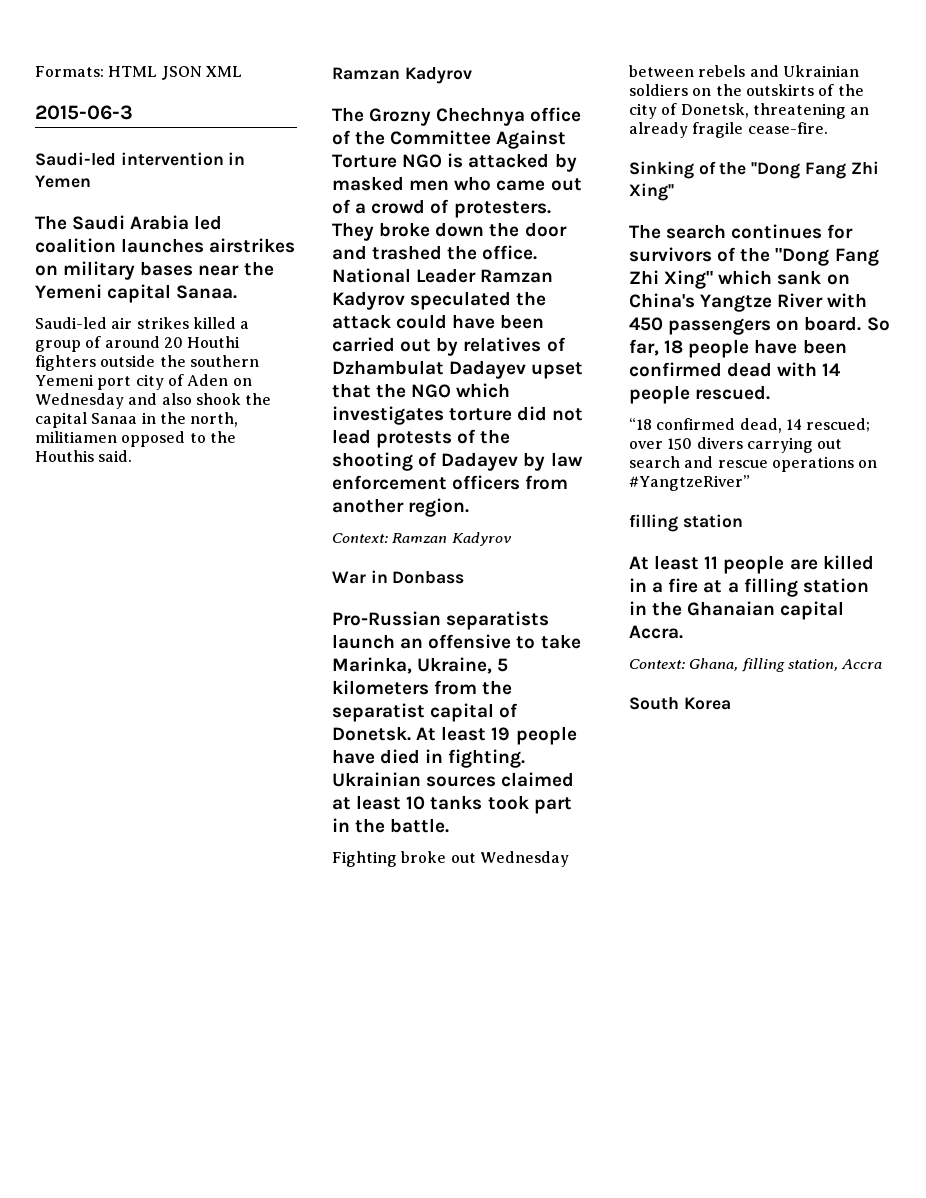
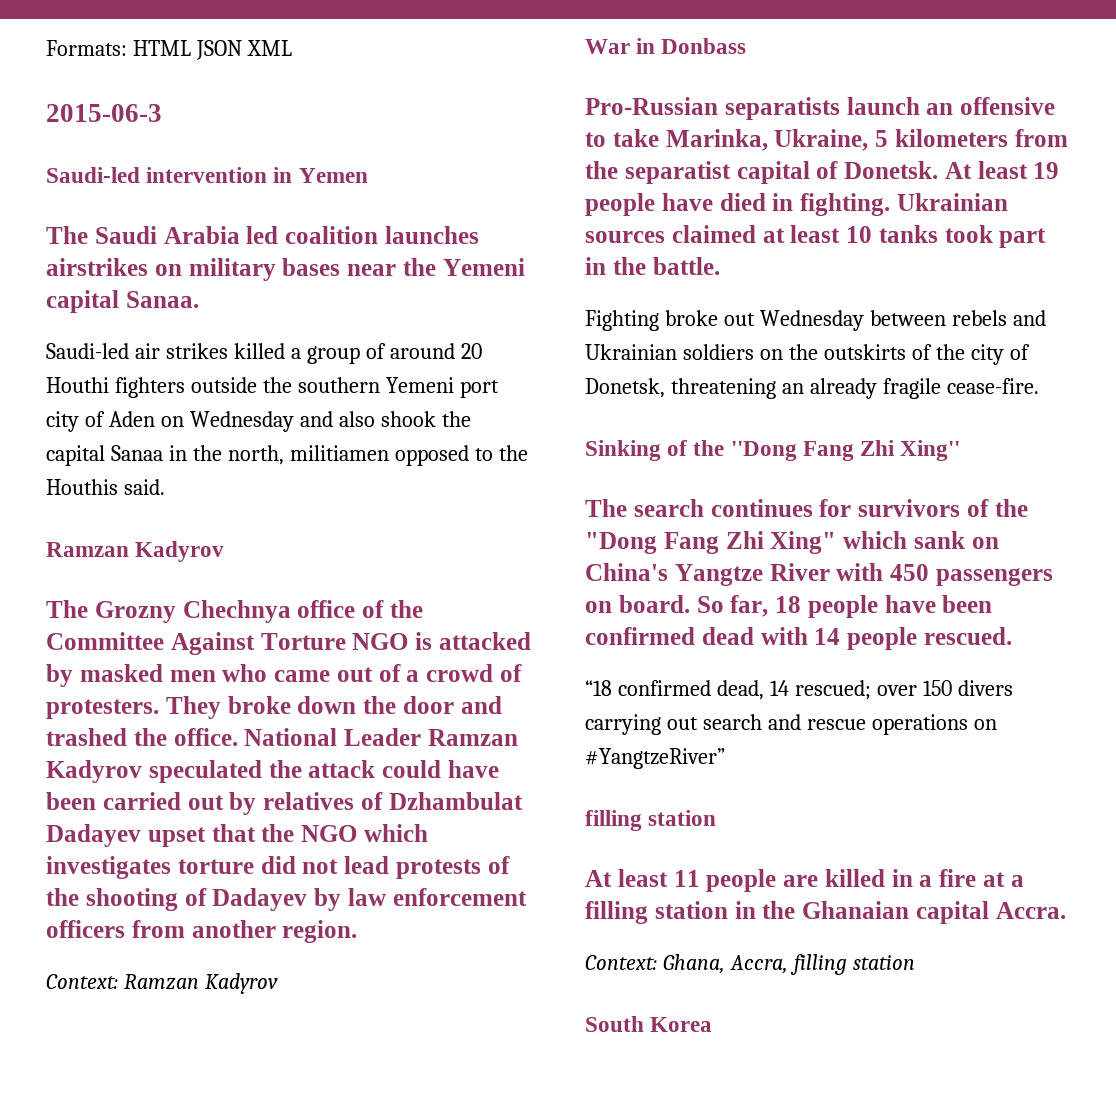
- Context: Ghana, filling station, Accra
+ Context: Ghana, Accra, filling station

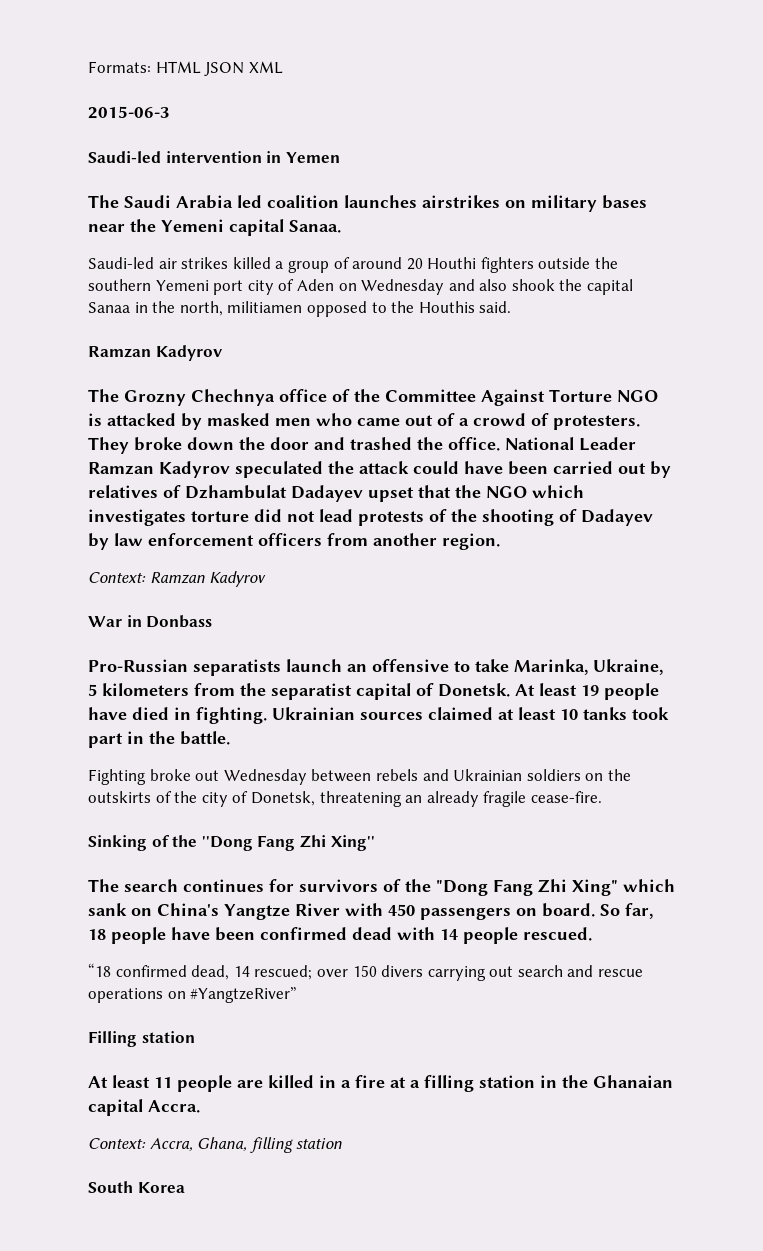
  “18 confirmed dead, 14 rescued; over 150 divers carrying out search and rescue operations on #YangtzeRiver”
- filling station
+ Filling station
- Context: Ghana, Accra, filling station
+ Context: Accra, Ghana, filling station

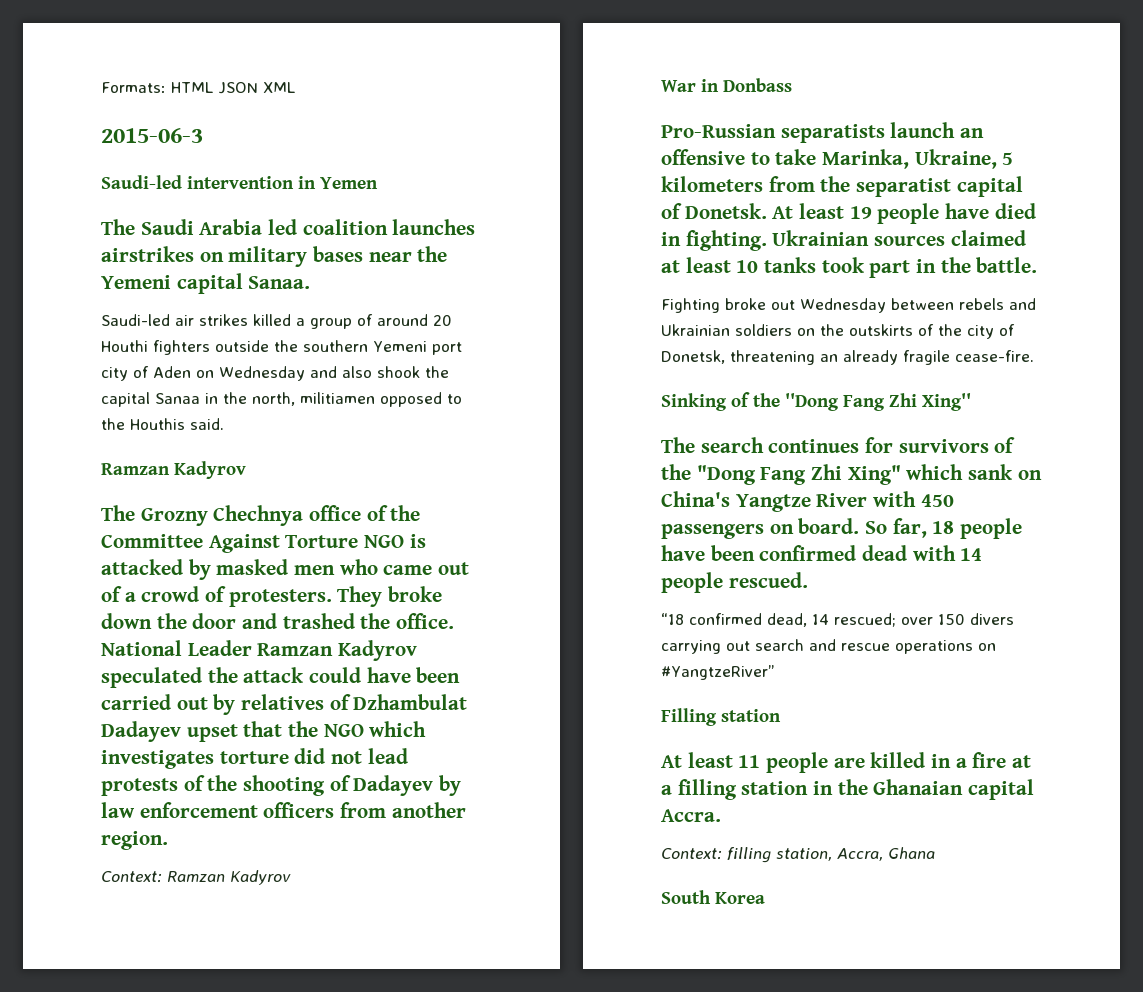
- Context: Accra, Ghana, filling station
+ Context: filling station, Accra, Ghana

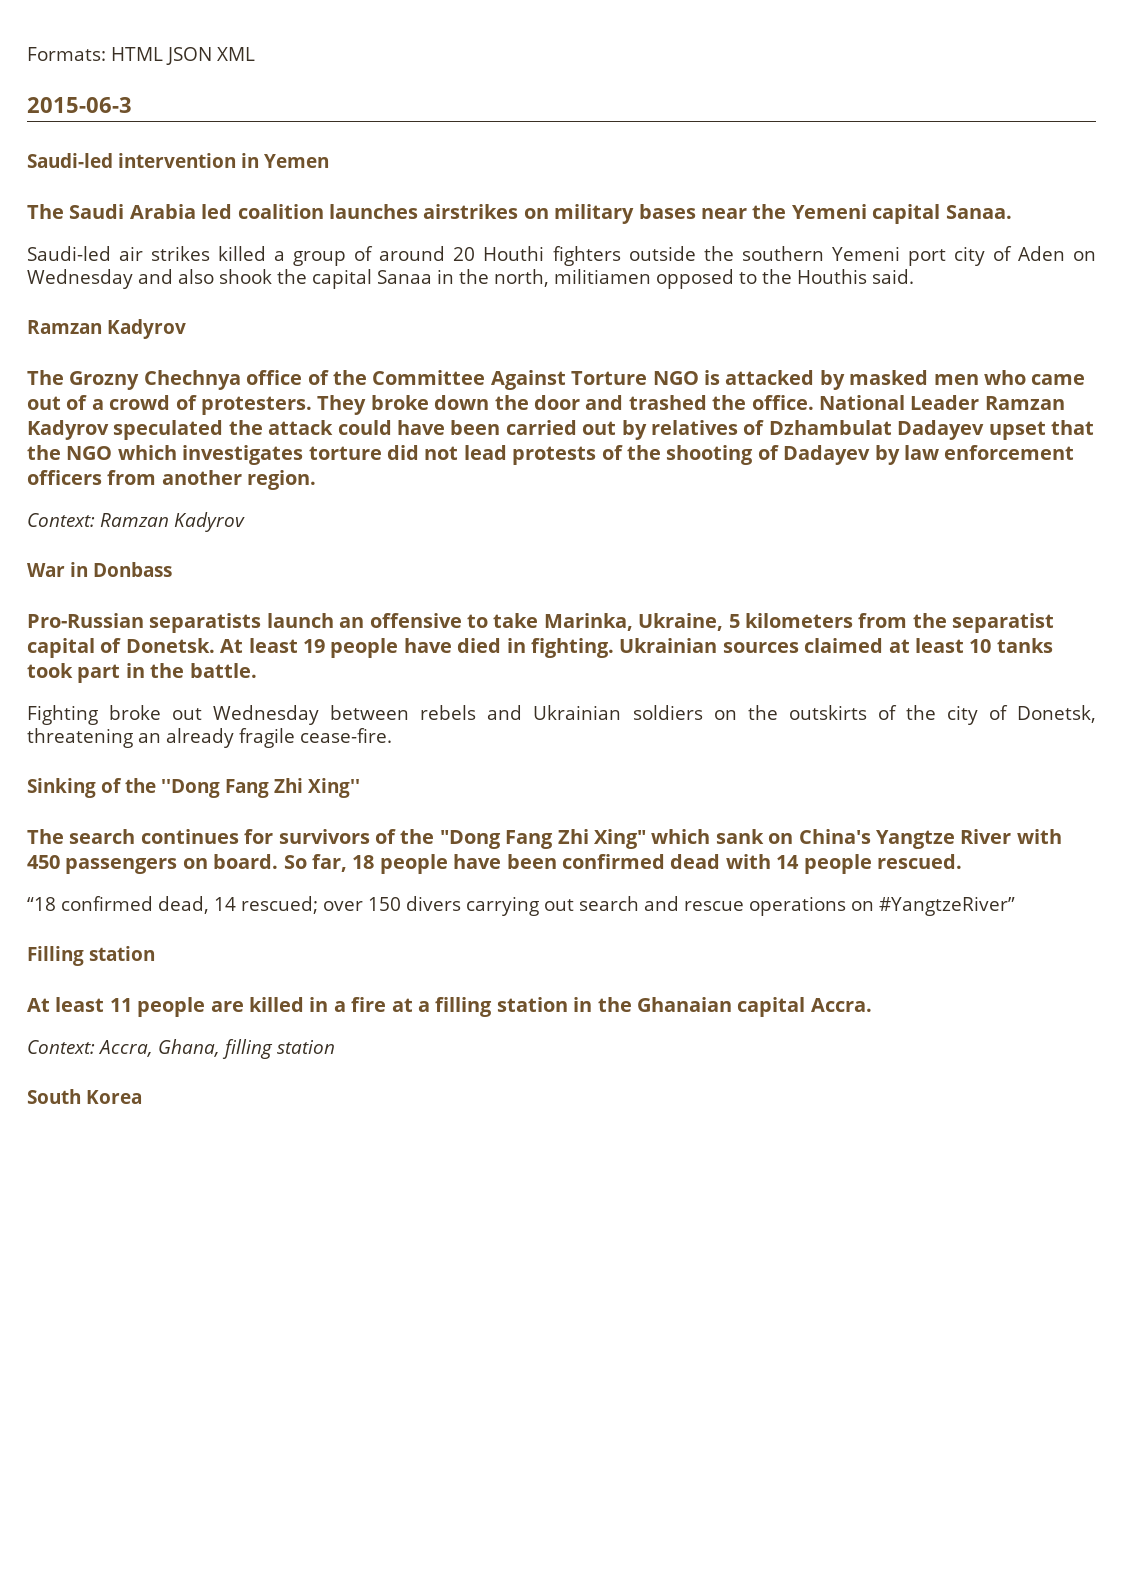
- Context: filling station, Accra, Ghana
+ Context: Accra, Ghana, filling station

